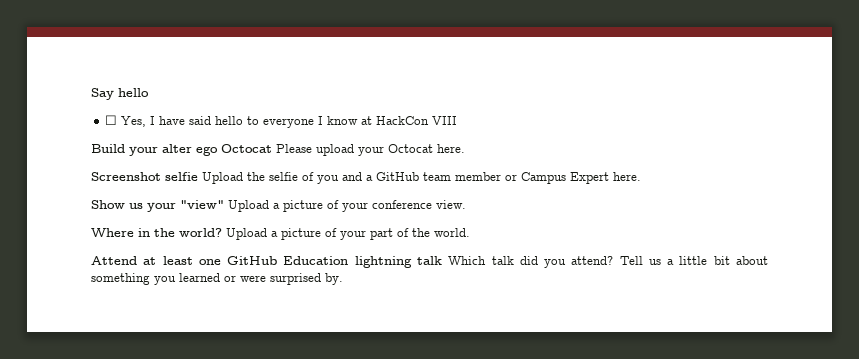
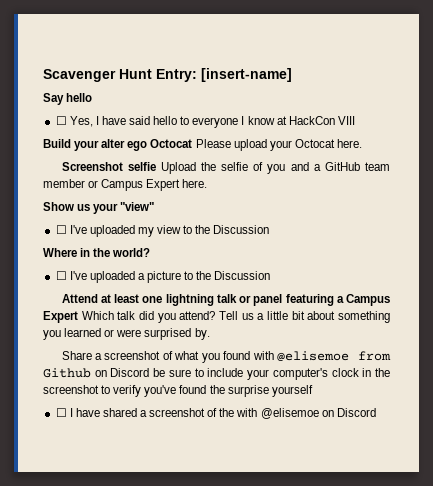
+ Scavenger Hunt Entry: [insert-name]
- Show us your "view" Upload a picture of your conference view.
- Where in the world? Upload a picture of your part of the world.
- Attend at least one GitHub Education lightning talk Which talk did you attend?
+ Show us your "view"
+ ☐ I've uploaded my view to the Discussion
+ Where in the world?
+ ☐ I've uploaded a picture to the Discussion
+ Attend at least one lightning talk or panel featuring a Campus Expert Which talk did you attend?
+ Share a screenshot of what you found with @elisemoe from Github on Discord be sure to include your computer's clock in the screenshot to verify you've found the surprise yourself
+ ☐ I have shared a screenshot of the with @elisemoe on Discord

